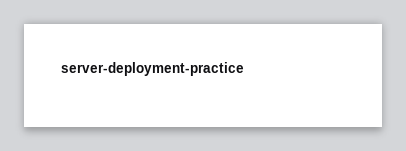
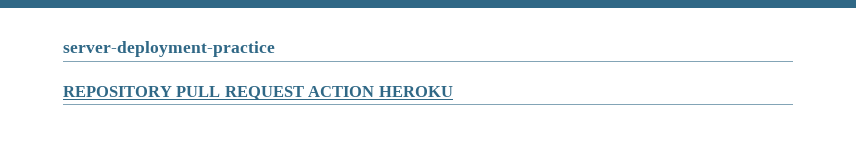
+ REPOSITORY PULL REQUEST ACTION HEROKU

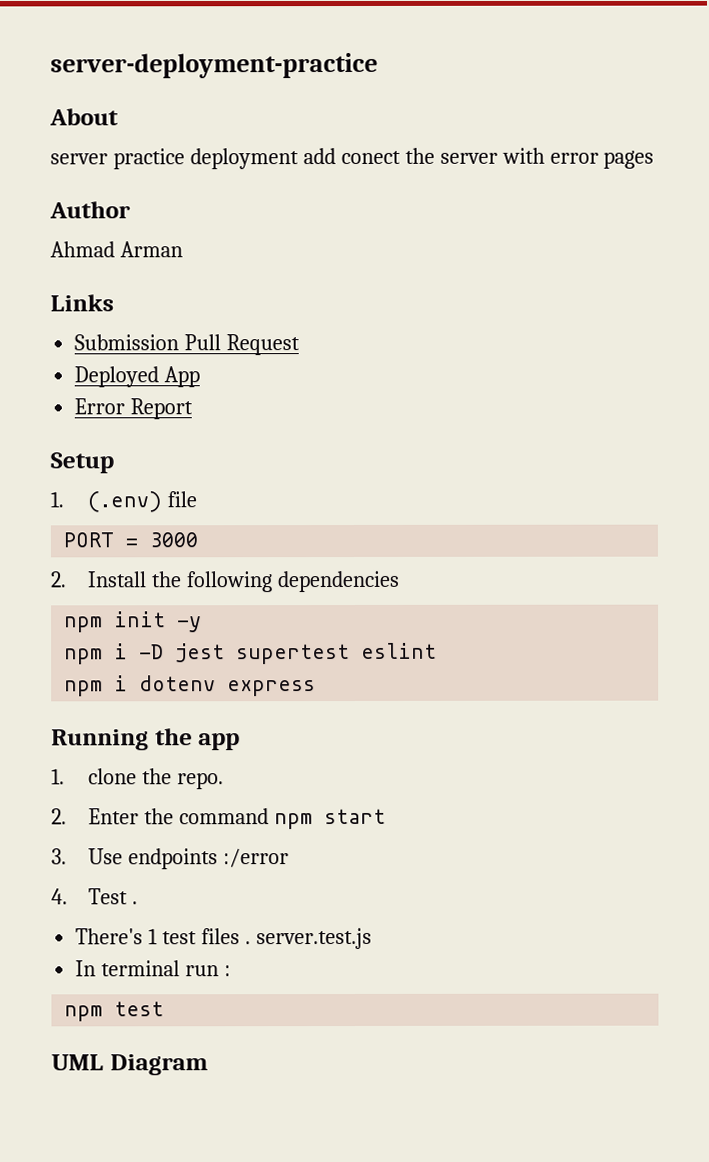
- REPOSITORY PULL REQUEST ACTION HEROKU
+ About
+ server practice deployment add conect the server with error pages
+ Author
+ Ahmad Arman
+ Links
+ Submission Pull Request
+ Deployed App
+ Error Report
+ Setup
+ 1. (.env) file
+ PORT = 3000
+ 2. Install the following dependencies
+ npm init -y
+ npm i -D jest supertest eslint
+ npm i dotenv express
+ Running the app
+ 1. clone the repo.
+ 2. Enter the command npm start
+ 3. Use endpoints :/error
+ 4. Test .
+ There's 1 test files . server.test.js
+ In terminal run :
+ npm test
+ UML Diagram

